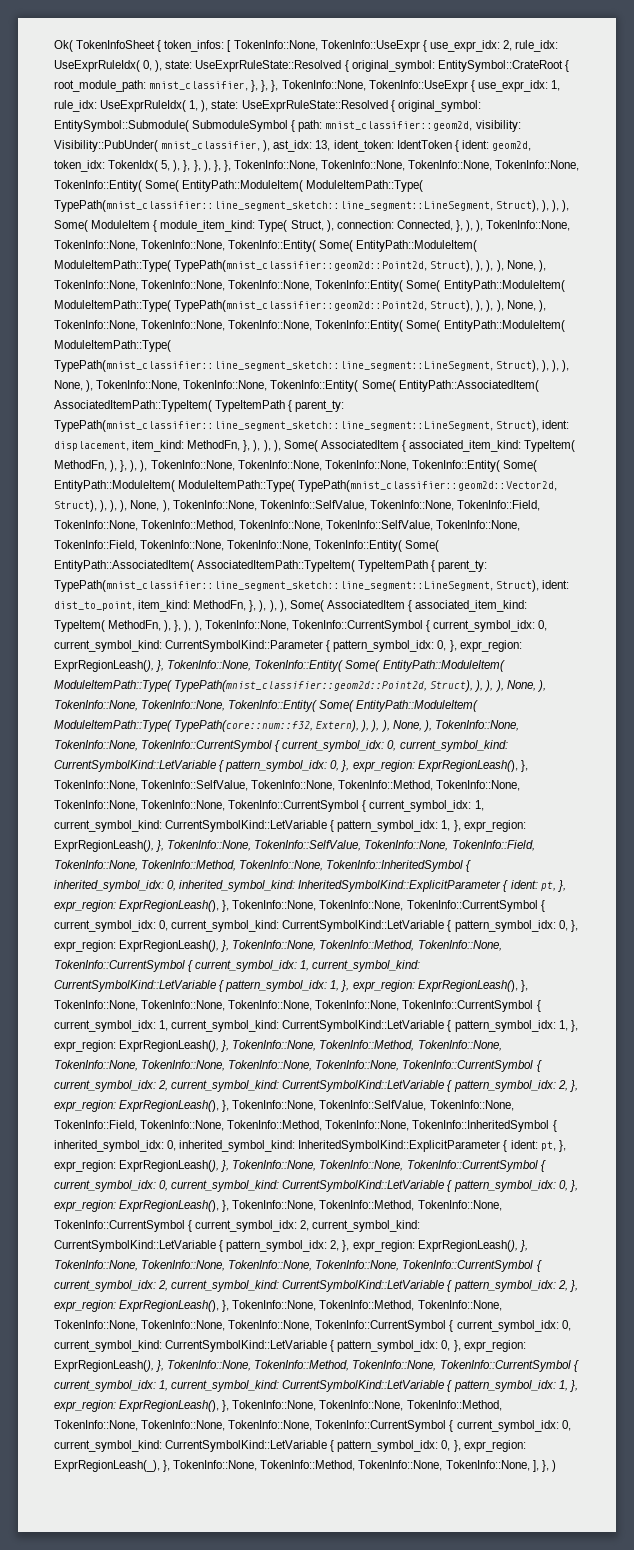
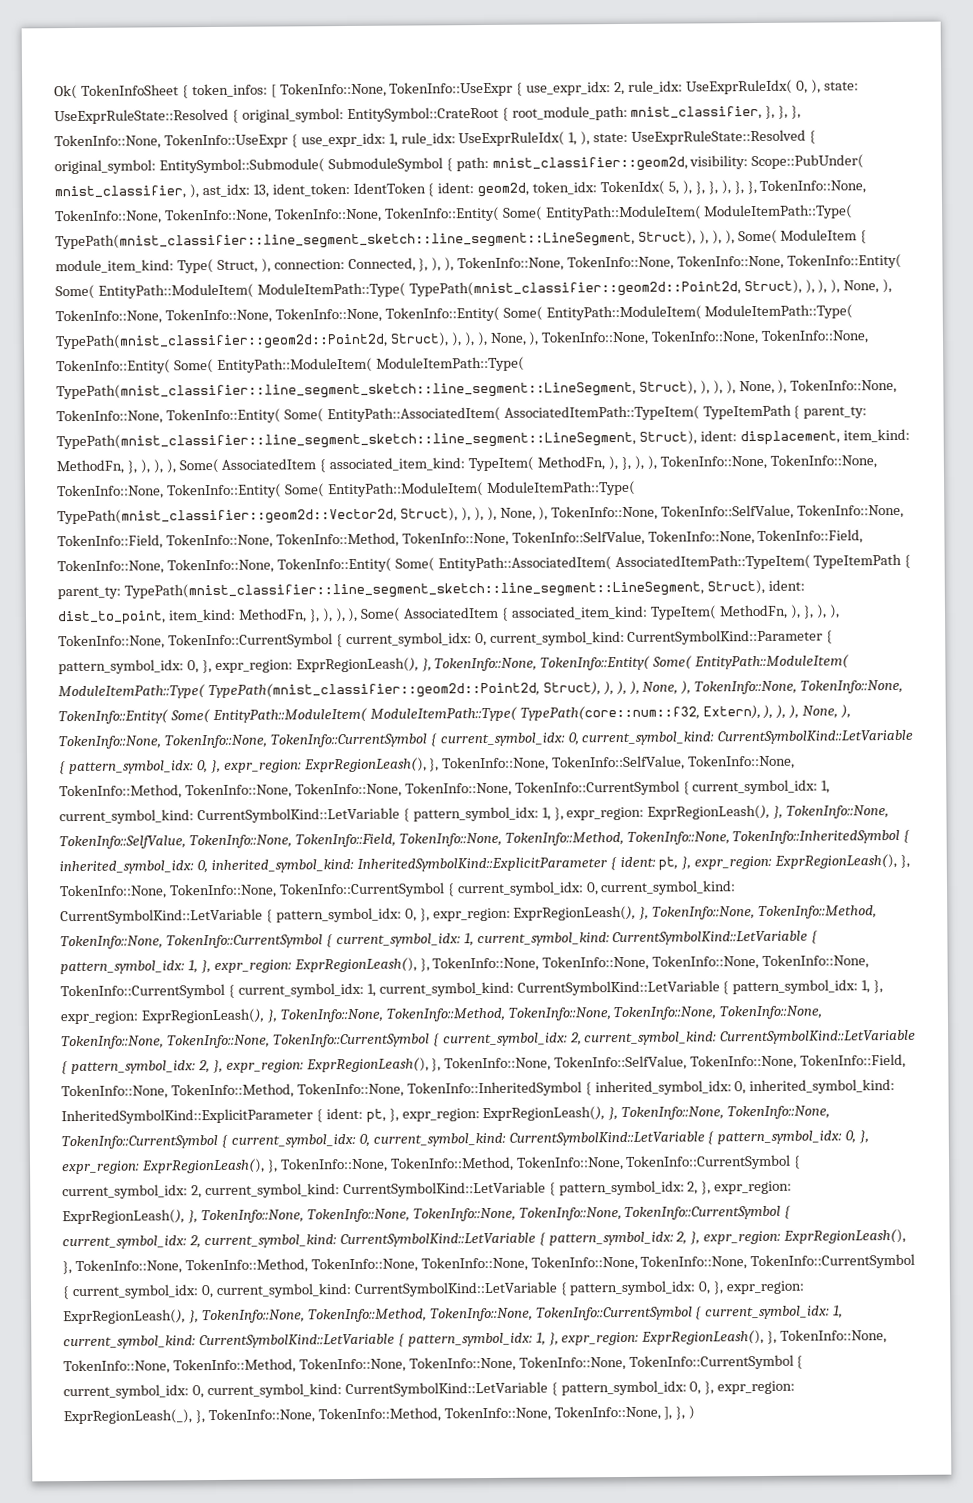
- Visibility::PubUnder( mnist_classifier, ), ast_idx:
+ Scope::PubUnder( mnist_classifier, ), ast_idx:

